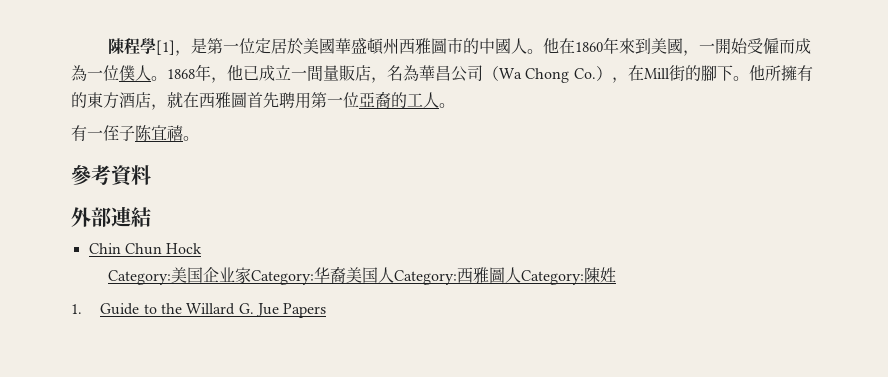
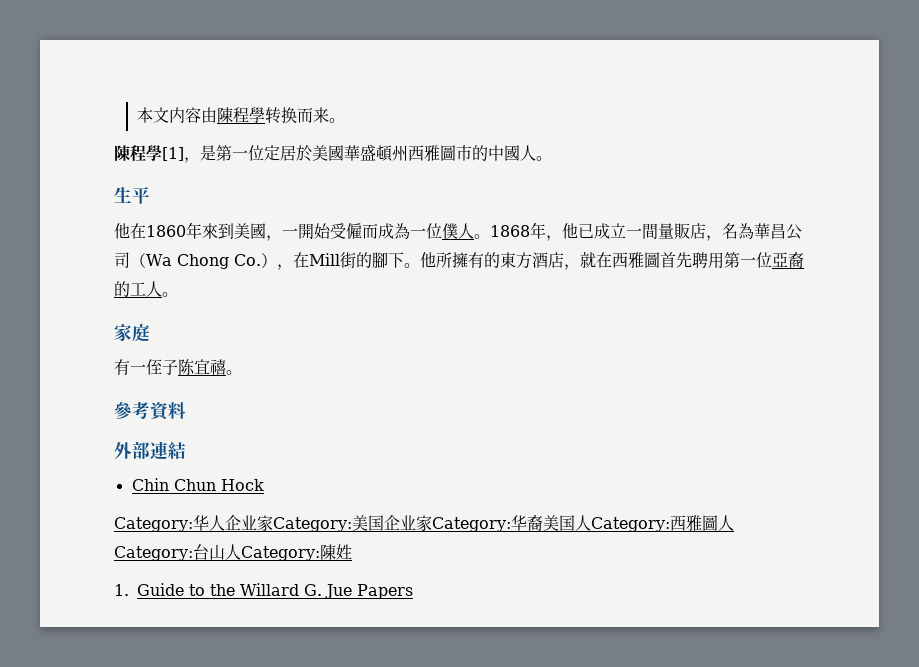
+ 本文内容由陳程學转换而来。
- 陳程學[1]，是第一位定居於美國華盛頓州西雅圖市的中國人。他在1860年來到美國，一開始受僱而成為一位僕人。
+ 陳程學[1]，是第一位定居於美國華盛頓州西雅圖市的中國人。
+ 生平
+ 他在1860年來到美國，一開始受僱而成為一位僕人。
+ 家庭
- Category:美国企业家Category:华裔美国人Category:西雅圖人Category:陳姓
+ Category:华人企业家Category:美国企业家Category:华裔美国人Category:西雅圖人Category:台山人Category:陳姓

